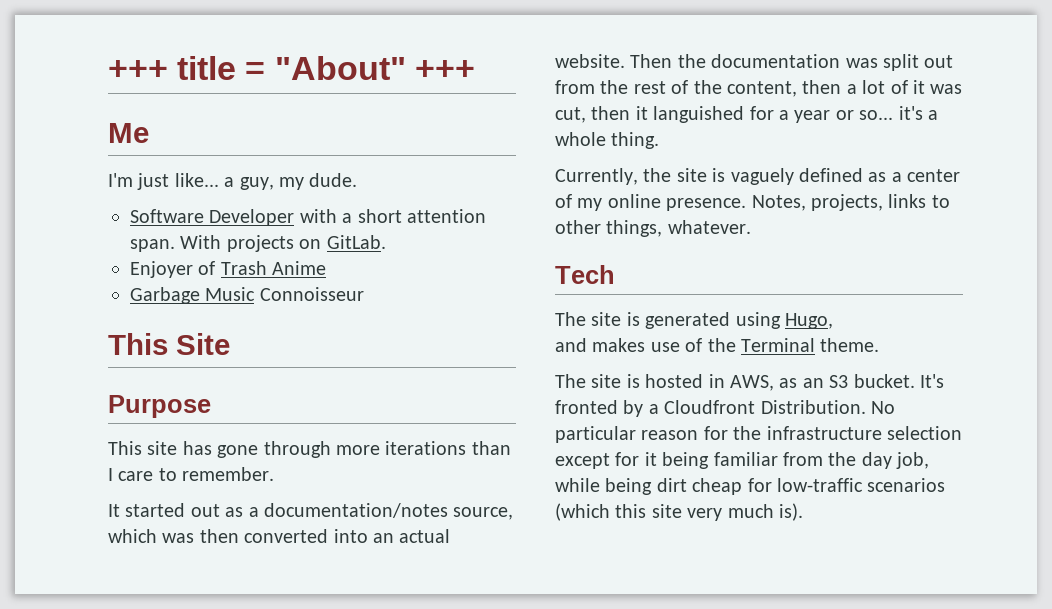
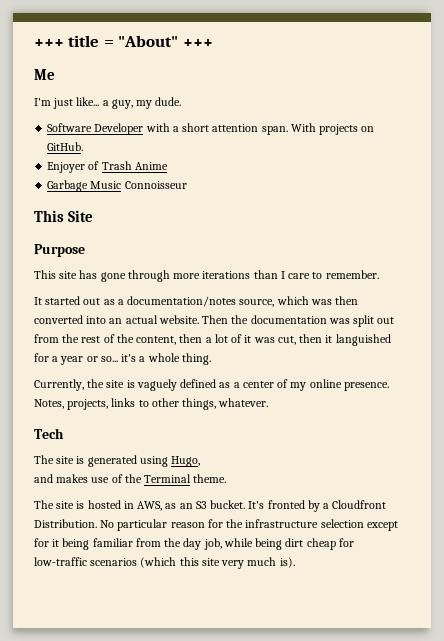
- With projects on GitLab.
+ With projects on GitHub.

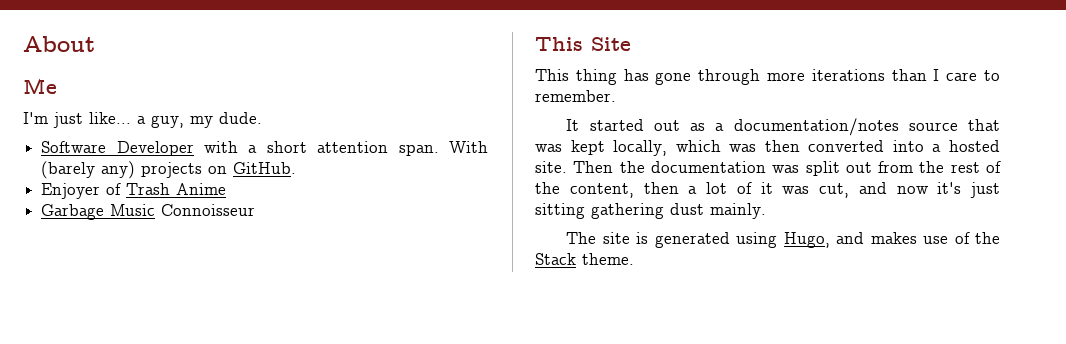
- +++ title = "About" +++
+ About
- With projects on GitHub.
+ With (barely any) projects on GitHub.
- Purpose
- This site has gone through more iterations than I care to remember.
+ This thing has gone through more iterations than I care to remember.
- It started out as a documentation/notes source, which was then converted into an actual website.
+ It started out as a documentation/notes source that was kept locally, which was then converted into a hosted site.
- Then the documentation was split out from the rest of the content, then a lot of it was cut, then it languished for a year or so... it's a whole thing.
- Currently, the site is vaguely defined as a center of my online presence. Notes, projects, links to other things, whatever.
- Tech
+ Then the documentation was split out from the rest of the content, then a lot of it was cut, and now it's just sitting gathering dust mainly.
- The site is generated using Hugo,
- and makes use of the Terminal theme.
+ The site is generated using Hugo, and makes use of the Stack theme.
- The site is hosted in AWS, as an S3 bucket. It's fronted by a Cloudfront Distribution. No particular reason for the infrastructure selection except for it being familiar from the day job, while being dirt cheap for low-traffic scenarios (which this site very much is).

